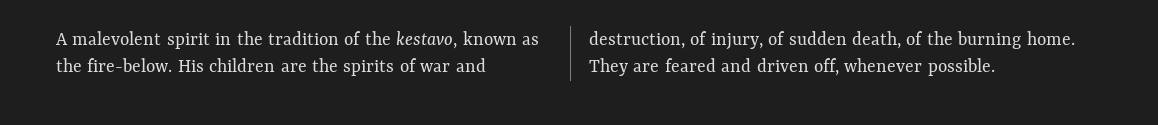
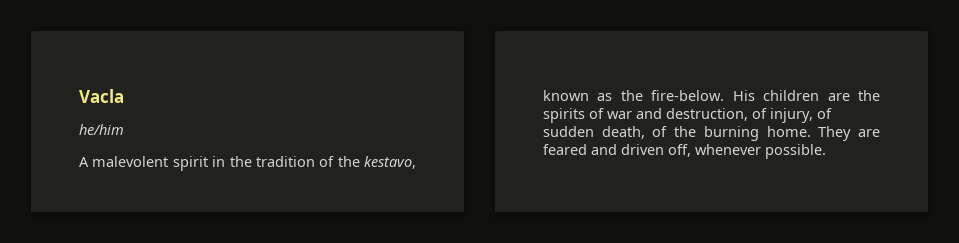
+ Vacla
+ he/him

